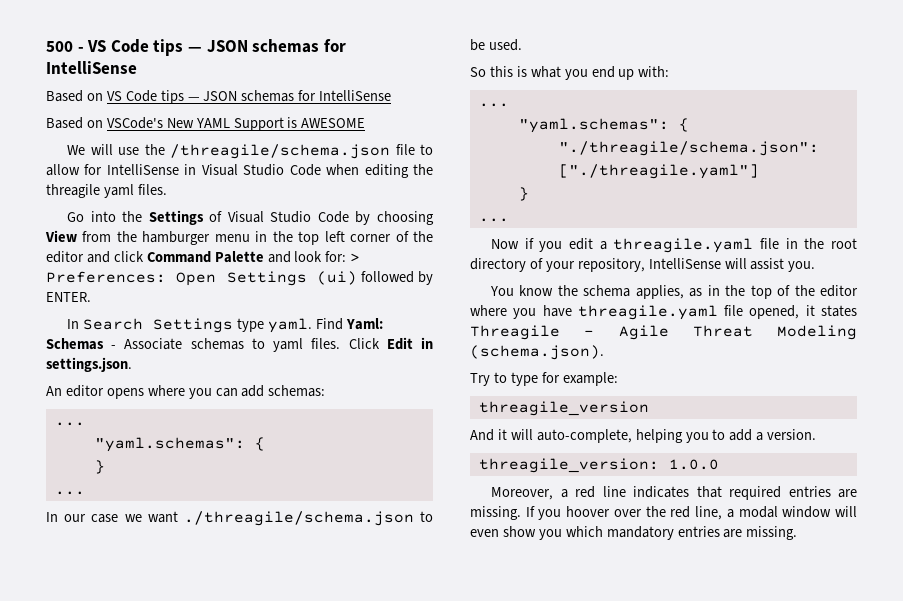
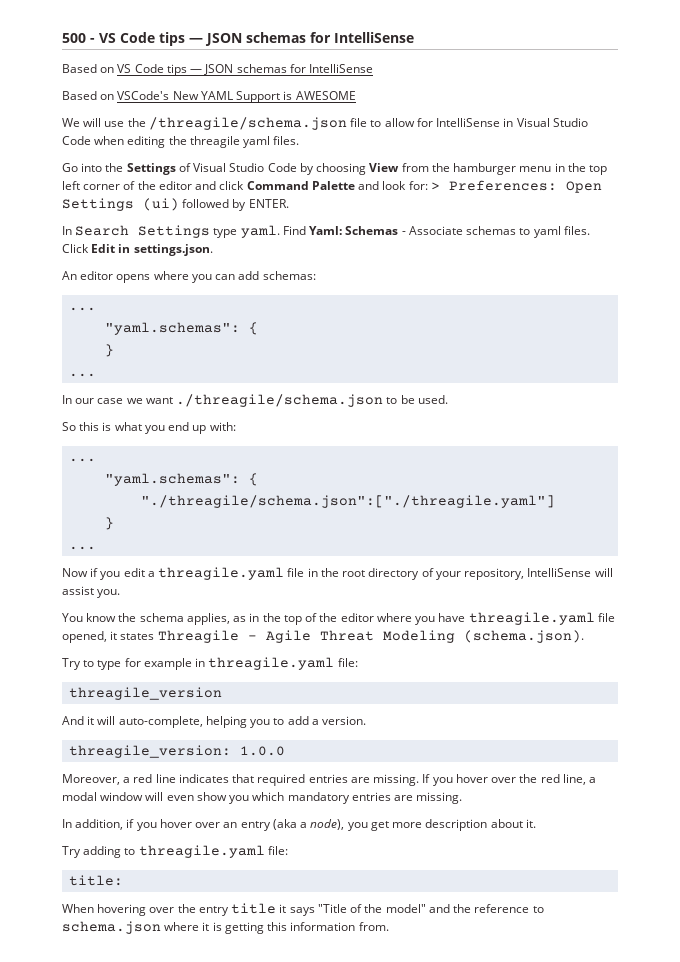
- Try to type for example:
+ Try to type for example in threagile.yaml file:
- If you hoover over the red line, a modal window will even show you which mandatory entries are missing.
+ If you hover over the red line, a modal window will even show you which mandatory entries are missing.
+ In addition, if you hover over an entry (aka a node), you get more description about it.
+ Try adding to threagile.yaml file:
+ title:
+ When hovering over the entry title it says "Title of the model" and the reference to schema.json where it is getting this information from.

